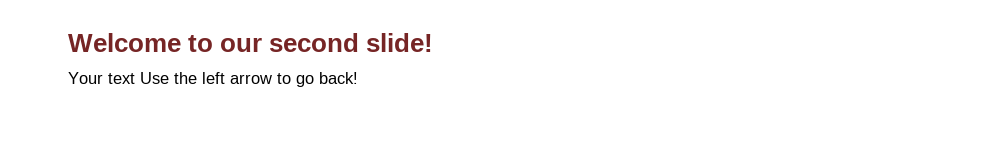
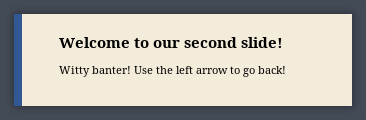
- Your text Use the left arrow to go back!
+ Witty banter! Use the left arrow to go back!

